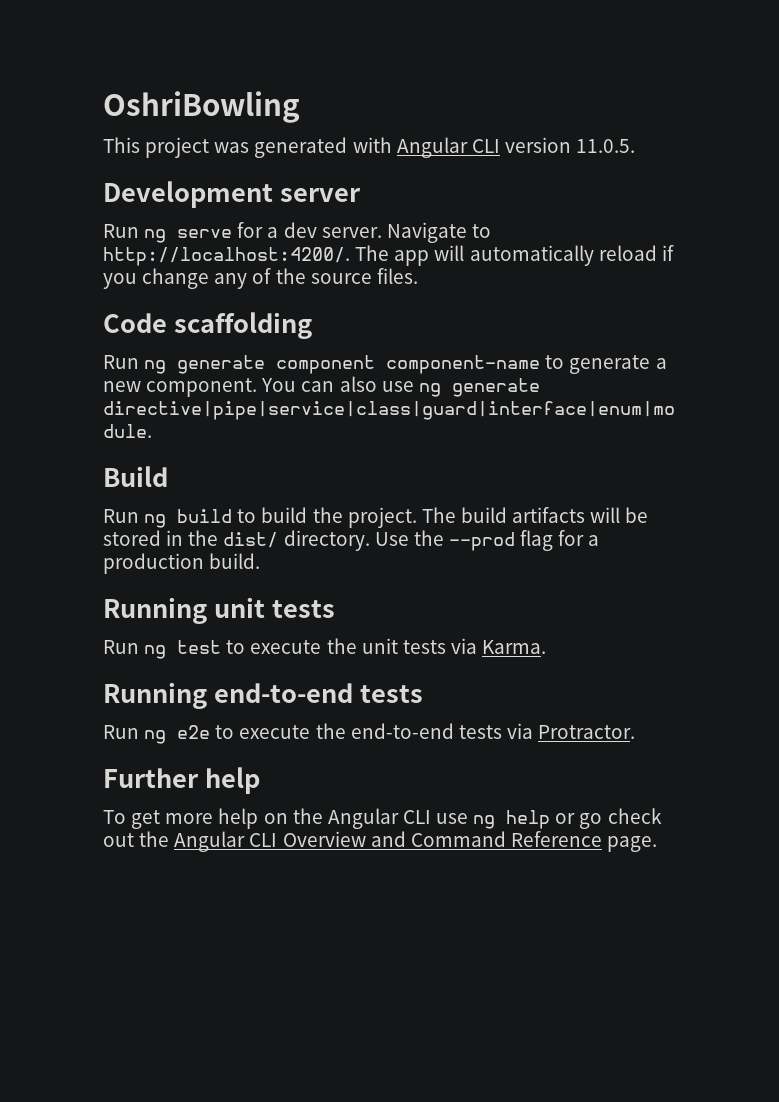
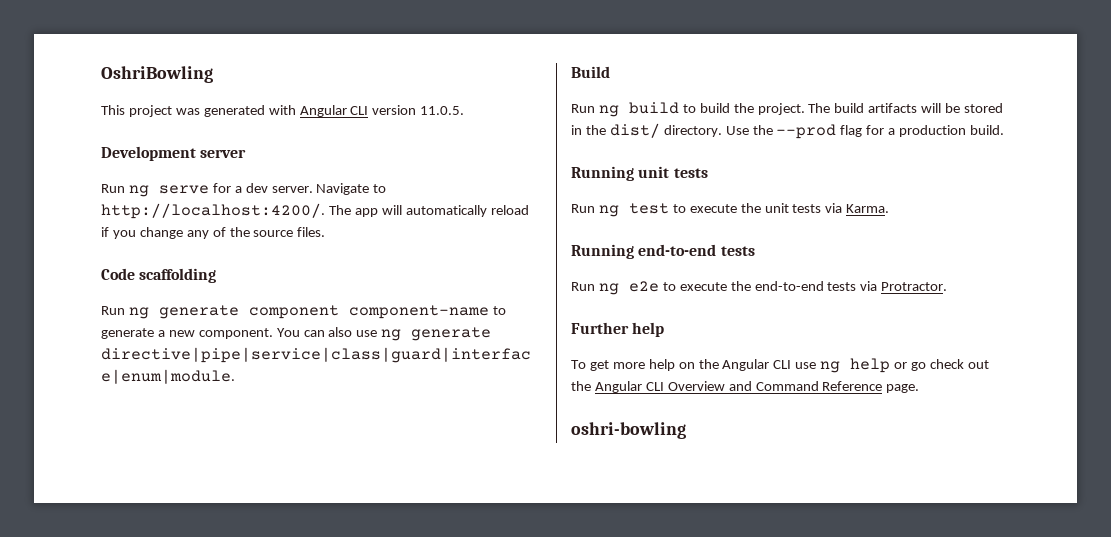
+ oshri-bowling

